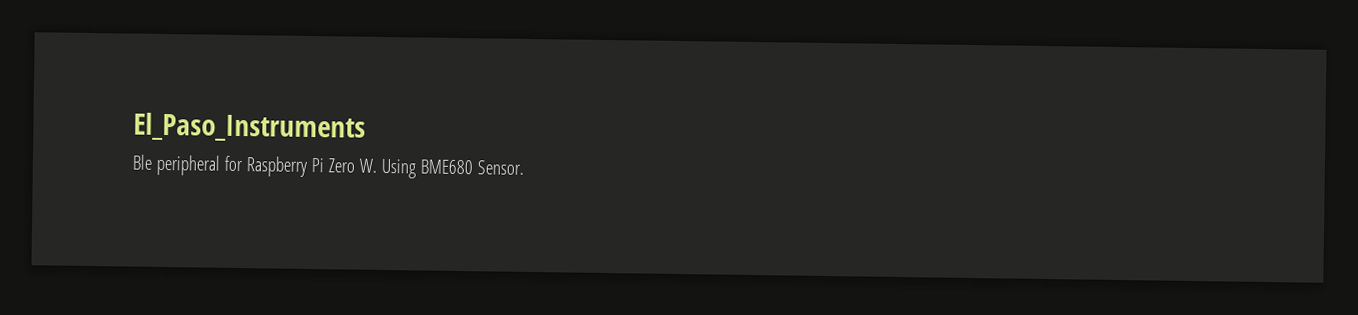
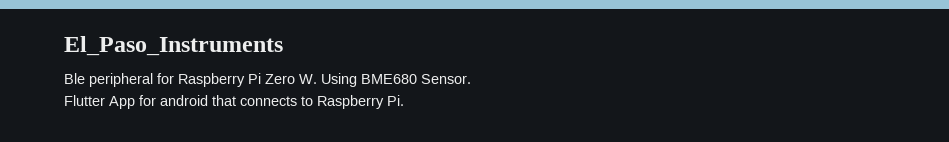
+ Flutter App for android that connects to Raspberry Pi.

